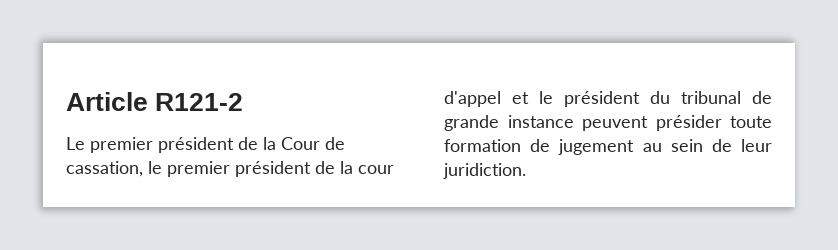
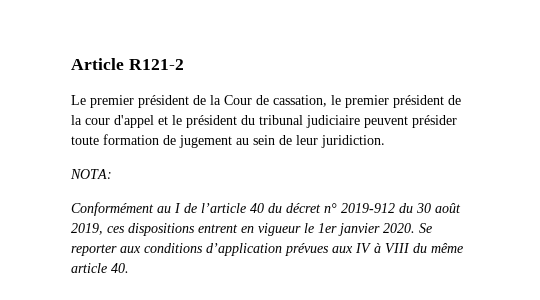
- Le premier président de la Cour de cassation, le premier président de la cour d'appel et le président du tribunal de grande instance peuvent présider toute formation de jugement au sein de leur juridiction.
+ Le premier président de la Cour de cassation, le premier président de la cour d'appel et le président du tribunal judiciaire peuvent présider toute formation de jugement au sein de leur juridiction.
+ NOTA:
+ Conformément au I de l’article 40 du décret n° 2019-912 du 30 août 2019, ces dispositions entrent en vigueur le 1er janvier 2020. Se reporter aux conditions d’application prévues aux IV à VIII du même article 40.

